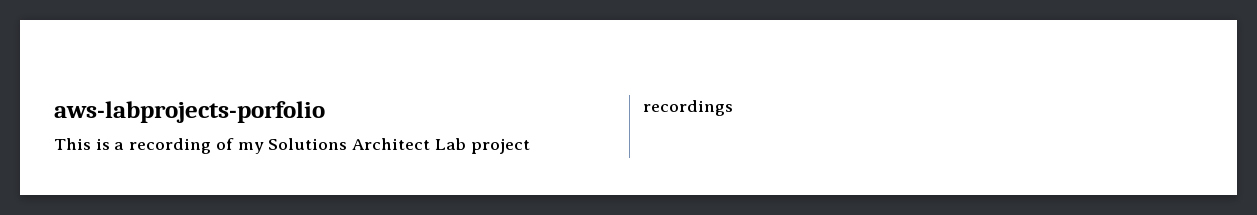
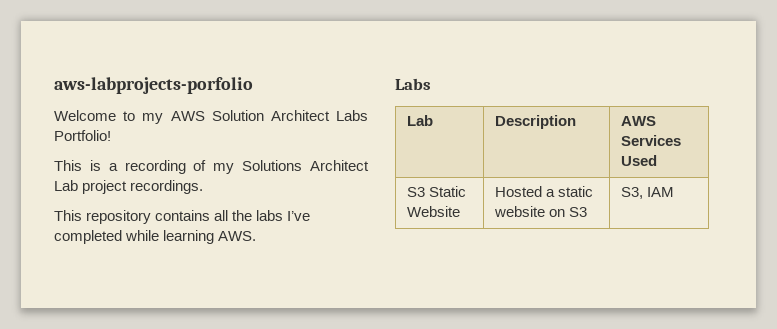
+ Welcome to my AWS Solution Architect Labs Portfolio!
- This is a recording of my Solutions Architect Lab project recordings
+ This is a recording of my Solutions Architect Lab project recordings.
+ This repository contains all the labs I’ve completed while learning AWS.
+ Labs
+ Lab | Description | AWS Services Used
+ S3 Static Website | Hosted a static website on S3 | S3, IAM

